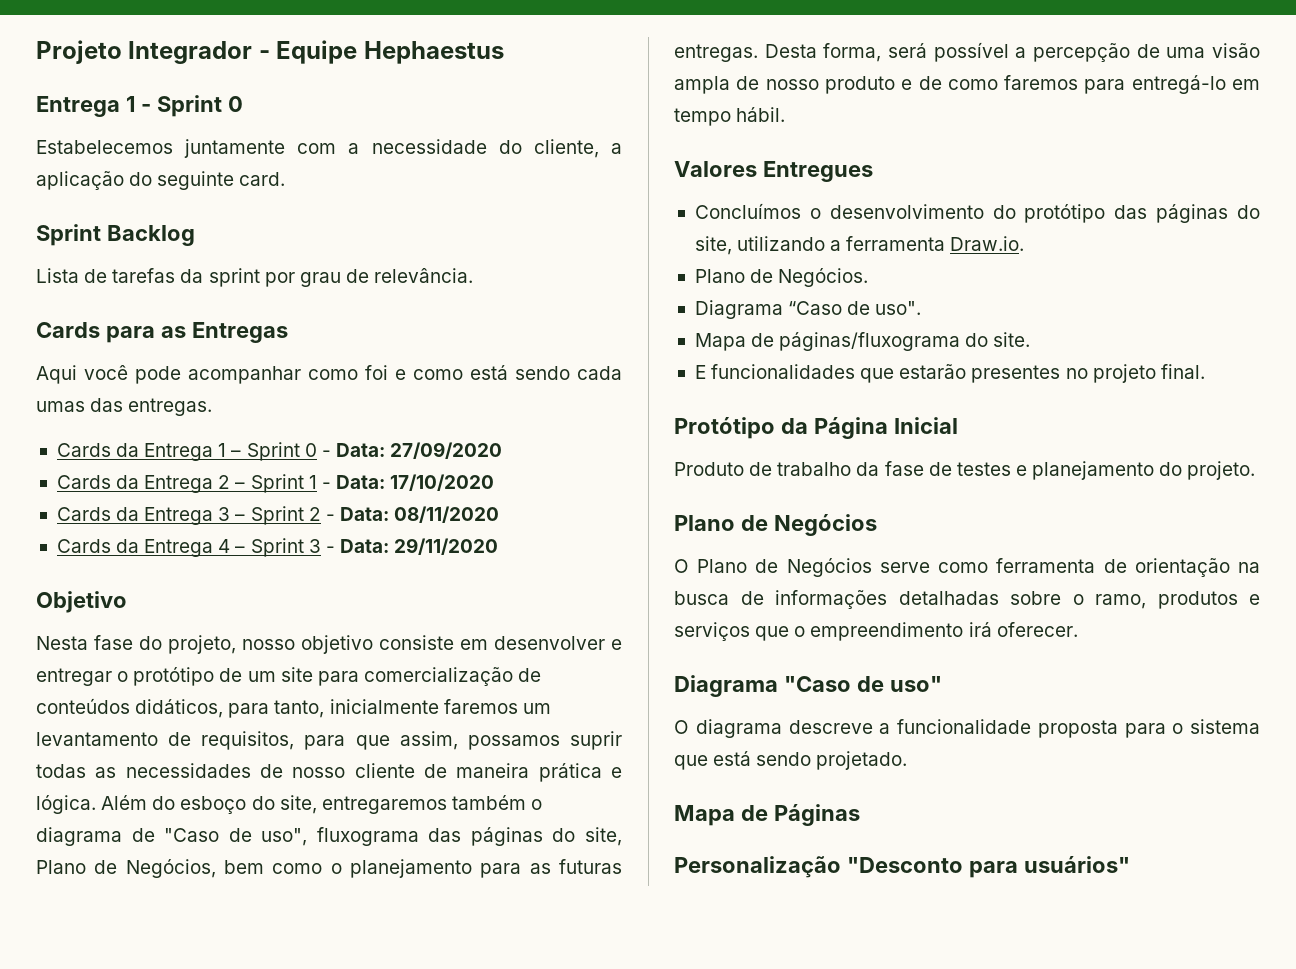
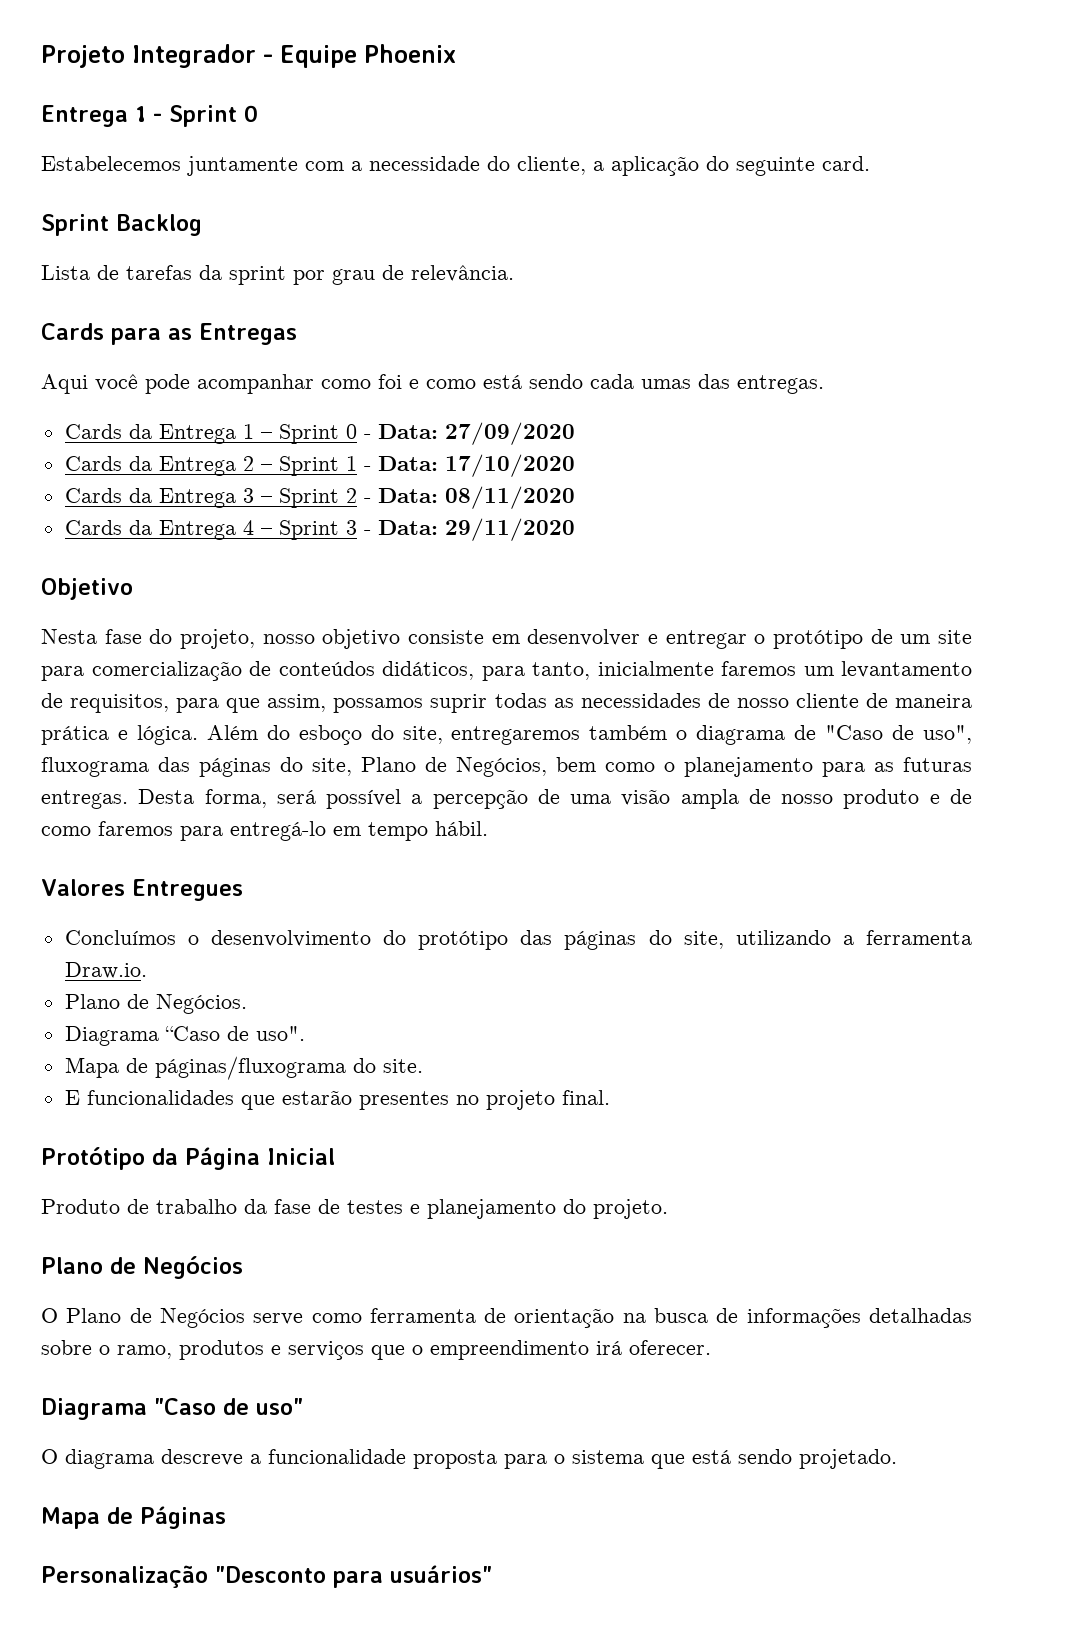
- Projeto Integrador - Equipe Hephaestus
+ Projeto Integrador - Equipe Phoenix

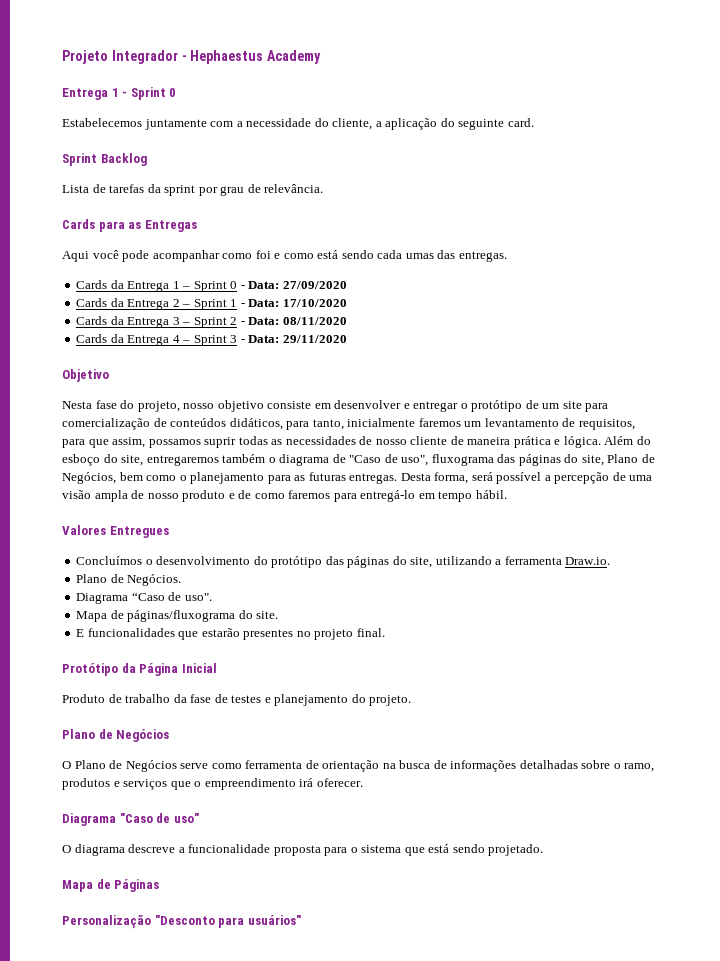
- Projeto Integrador - Equipe Phoenix
+ Projeto Integrador - Hephaestus Academy

